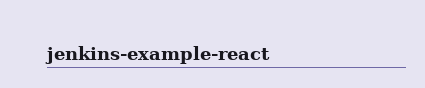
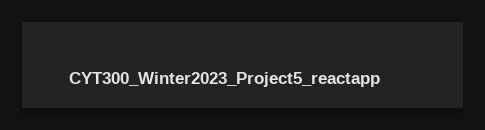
- jenkins-example-react
+ CYT300_Winter2023_Project5_reactapp

